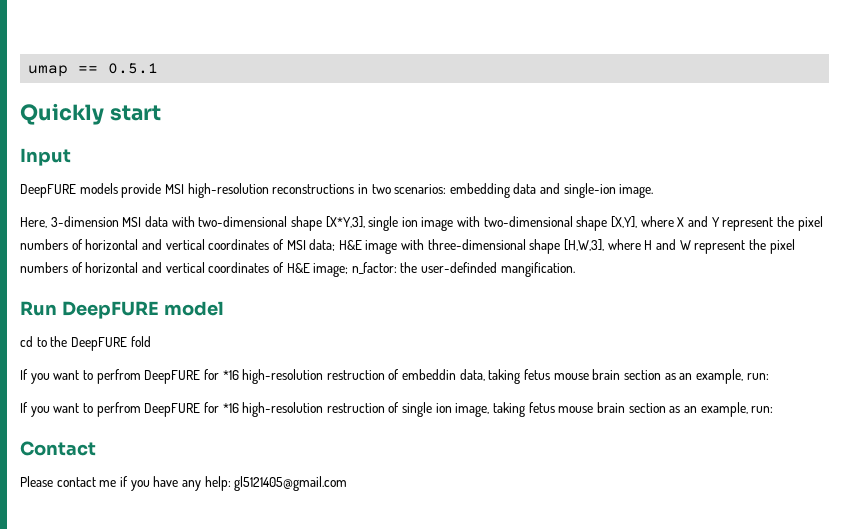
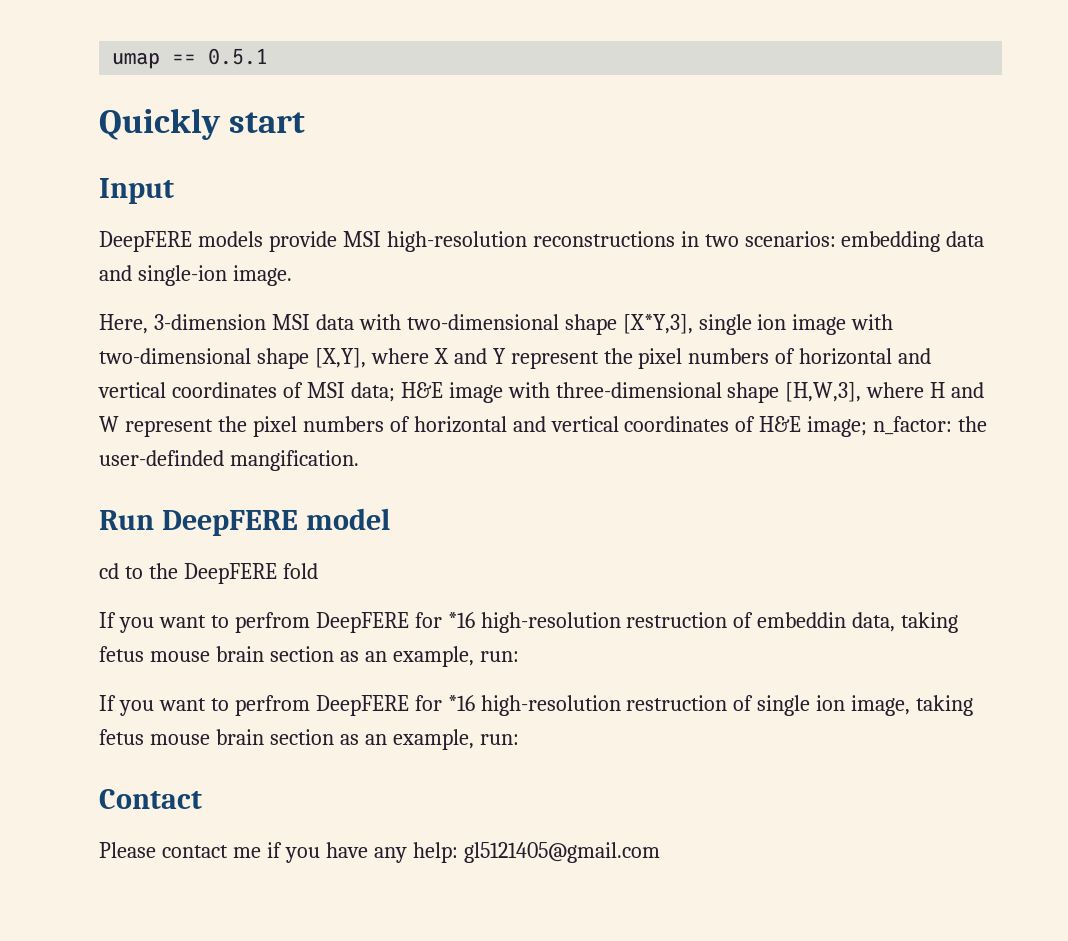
- DeepFURE models provide MSI high-resolution reconstructions in two scenarios: embedding data and single-ion image.
+ DeepFERE models provide MSI high-resolution reconstructions in two scenarios: embedding data and single-ion image.
- Run DeepFURE model
+ Run DeepFERE model
- cd to the DeepFURE fold
+ cd to the DeepFERE fold
- If you want to perfrom DeepFURE for *16 high-resolution restruction of embeddin data, taking fetus mouse brain section as an example, run:
+ If you want to perfrom DeepFERE for *16 high-resolution restruction of embeddin data, taking fetus mouse brain section as an example, run:
- If you want to perfrom DeepFURE for *16 high-resolution restruction of single ion image, taking fetus mouse brain section as an example, run:
+ If you want to perfrom DeepFERE for *16 high-resolution restruction of single ion image, taking fetus mouse brain section as an example, run:

